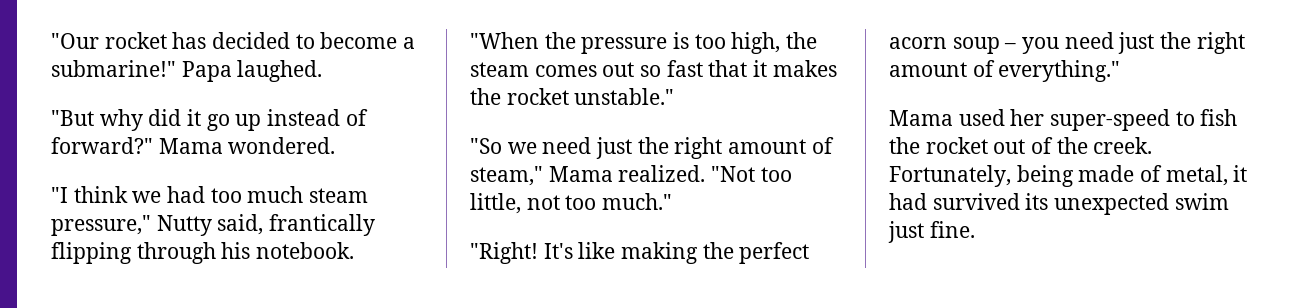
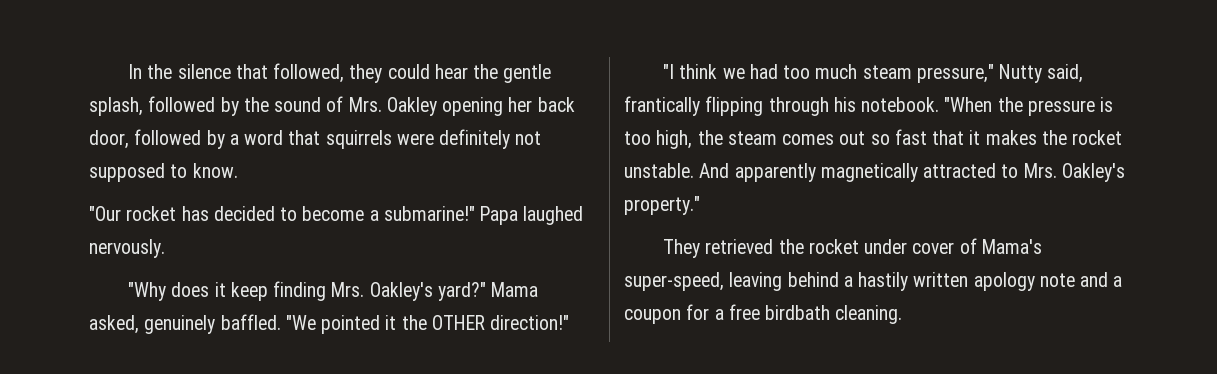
+ In the silence that followed, they could hear the gentle splash, followed by the sound of Mrs. Oakley opening her back door, followed by a word that squirrels were definitely not supposed to know.
- Papa laughed.
- "But why did it go up instead of forward?" Mama wondered.
+ Papa laughed nervously.
+ "Why does it keep finding Mrs. Oakley's yard?" Mama asked, genuinely baffled. "We pointed it the OTHER direction!"
- "When the pressure is too high, the steam comes out so fast that it makes the rocket unstable."
- "So we need just the right amount of steam," Mama realized. "Not too little, not too much."
- "Right! It's like making the perfect acorn soup – you need just the right amount of everything."
- Mama used her super-speed to fish the rocket out of the creek. Fortunately, being made of metal, it had survived its unexpected swim just fine.
+ "When the pressure is too high, the steam comes out so fast that it makes the rocket unstable. And apparently magnetically attracted to Mrs. Oakley's property."
+ They retrieved the rocket under cover of Mama's super-speed, leaving behind a hastily written apology note and a coupon for a free birdbath cleaning.

